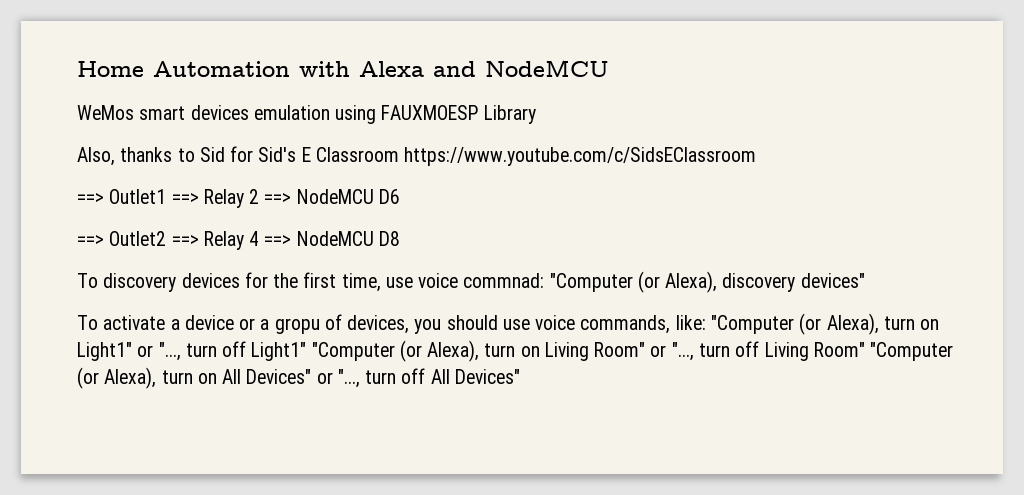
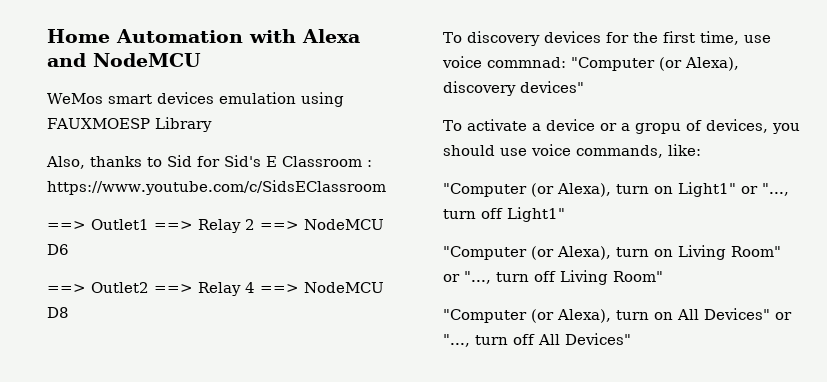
- Also, thanks to Sid for Sid's E Classroom https://www.youtube.com/c/SidsEClassroom
+ Also, thanks to Sid for Sid's E Classroom : https://www.youtube.com/c/SidsEClassroom
- To activate a device or a gropu of devices, you should use voice commands, like: "Computer (or Alexa), turn on Light1" or "..., turn off Light1" "Computer (or Alexa), turn on Living Room" or "..., turn off Living Room" "Computer (or Alexa), turn on All Devices" or "..., turn off All Devices"
+ To activate a device or a gropu of devices, you should use voice commands, like:
+ "Computer (or Alexa), turn on Light1" or "..., turn off Light1"
+ "Computer (or Alexa), turn on Living Room" or "..., turn off Living Room"
+ "Computer (or Alexa), turn on All Devices" or "..., turn off All Devices"

